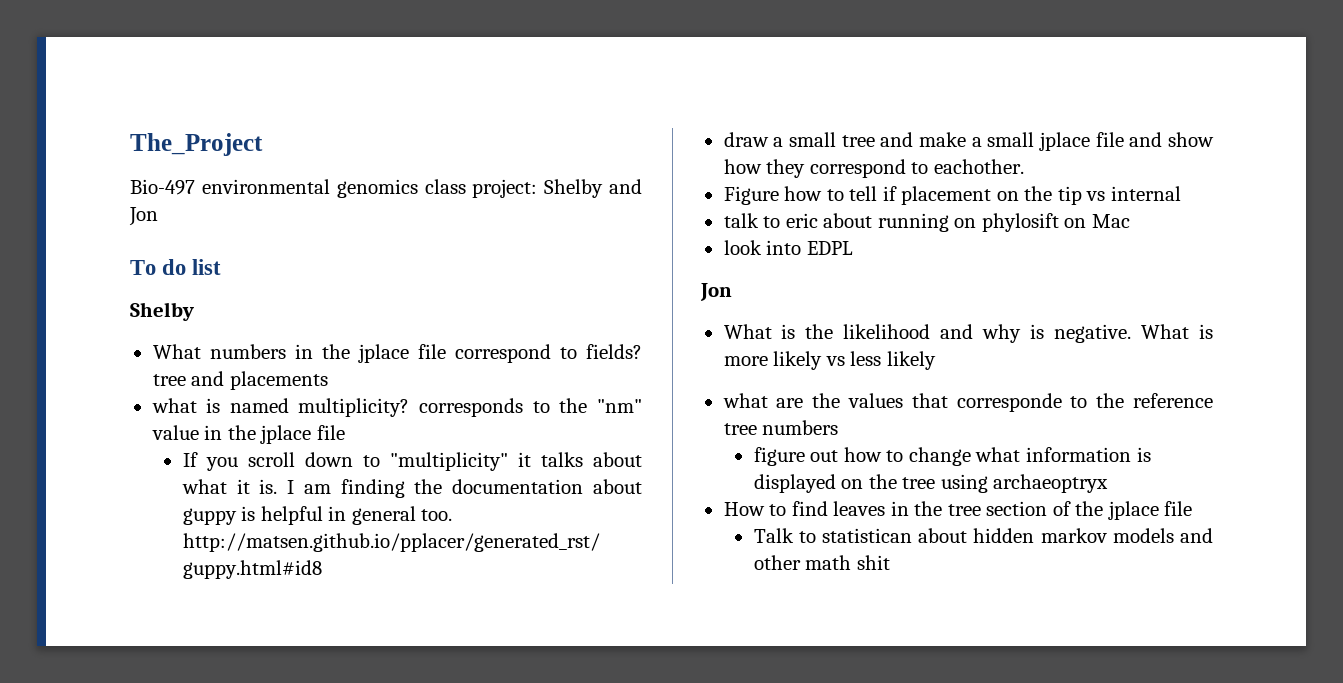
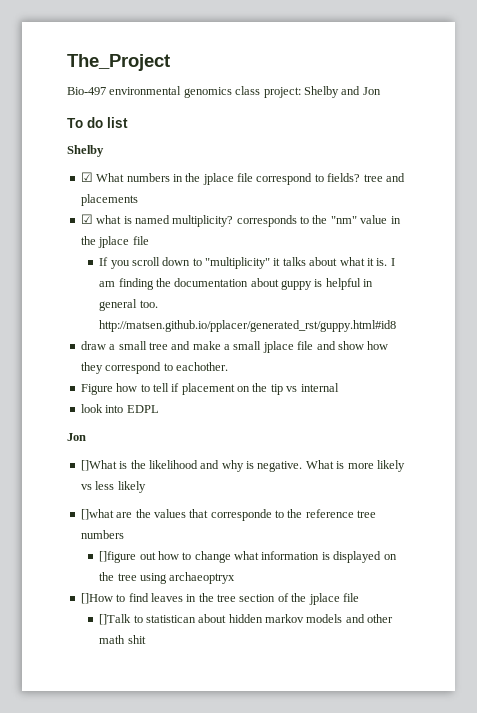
- What numbers in the jplace file correspond to fields? tree and placements
+ ☑ What numbers in the jplace file correspond to fields? tree and placements
- what is named multiplicity? corresponds to the "nm" value in the jplace file
+ ☑ what is named multiplicity? corresponds to the "nm" value in the jplace file
- talk to eric about running on phylosift on Mac
- What is the likelihood and why is negative.
+ []What is the likelihood and why is negative.
- what are the values that corresponde to the reference tree numbers
+ []what are the values that corresponde to the reference tree numbers
- figure out how to change what information is displayed on the tree using archaeoptryx
+ []figure out how to change what information is displayed on the tree using archaeoptryx
- How to find leaves in the tree section of the jplace file
+ []How to find leaves in the tree section of the jplace file
- Talk to statistican about hidden markov models and other math shit
+ []Talk to statistican about hidden markov models and other math shit

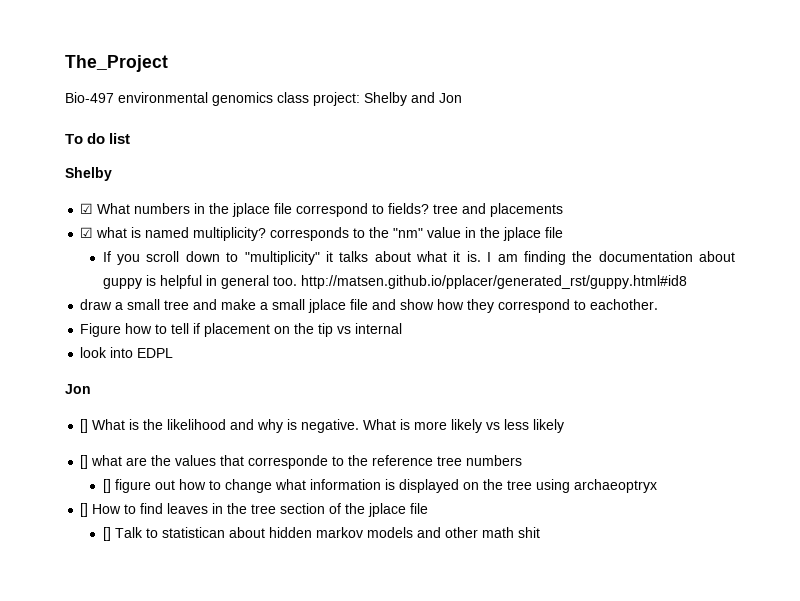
- []What is the likelihood and why is negative.
+ [] What is the likelihood and why is negative.
- []what are the values that corresponde to the reference tree numbers
+ [] what are the values that corresponde to the reference tree numbers
- []figure out how to change what information is displayed on the tree using archaeoptryx
+ [] figure out how to change what information is displayed on the tree using archaeoptryx
- []How to find leaves in the tree section of the jplace file
+ [] How to find leaves in the tree section of the jplace file
- []Talk to statistican about hidden markov models and other math shit
+ [] Talk to statistican about hidden markov models and other math shit

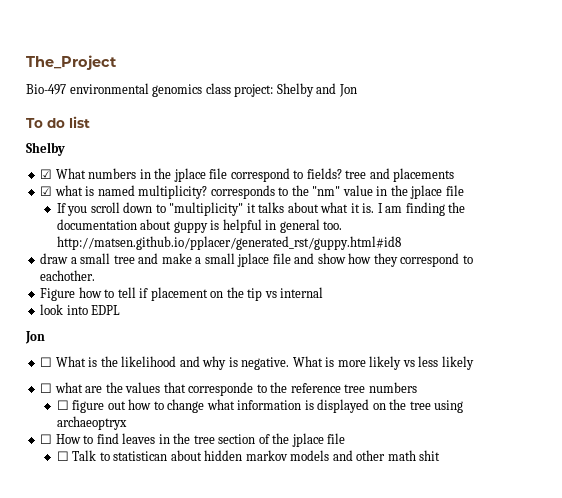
- [] What is the likelihood and why is negative.
+ ☐ What is the likelihood and why is negative.
- [] what are the values that corresponde to the reference tree numbers
+ ☐ what are the values that corresponde to the reference tree numbers
- [] figure out how to change what information is displayed on the tree using archaeoptryx
+ ☐ figure out how to change what information is displayed on the tree using archaeoptryx
- [] How to find leaves in the tree section of the jplace file
+ ☐ How to find leaves in the tree section of the jplace file
- [] Talk to statistican about hidden markov models and other math shit
+ ☐ Talk to statistican about hidden markov models and other math shit

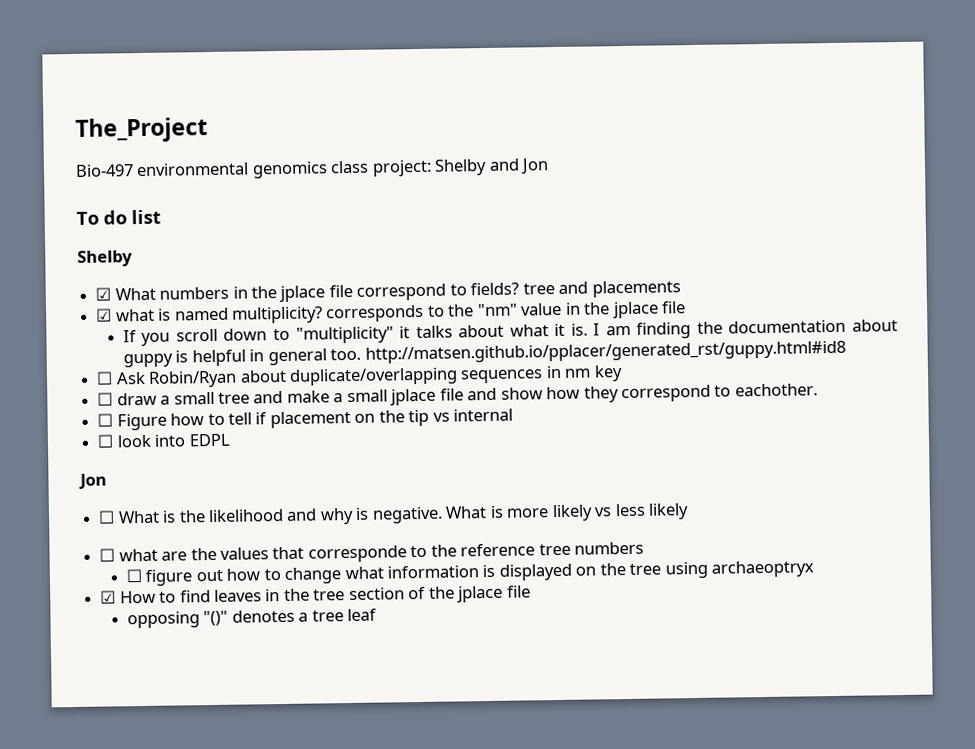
- draw a small tree and make a small jplace file and show how they correspond to eachother.
+ ☐ Ask Robin/Ryan about duplicate/overlapping sequences in nm key
+ ☐ draw a small tree and make a small jplace file and show how they correspond to eachother.
- Figure how to tell if placement on the tip vs internal
+ ☐ Figure how to tell if placement on the tip vs internal
- look into EDPL
+ ☐ look into EDPL
- ☐ How to find leaves in the tree section of the jplace file
+ ☑ How to find leaves in the tree section of the jplace file
- ☐ Talk to statistican about hidden markov models and other math shit
+ opposing "()" denotes a tree leaf

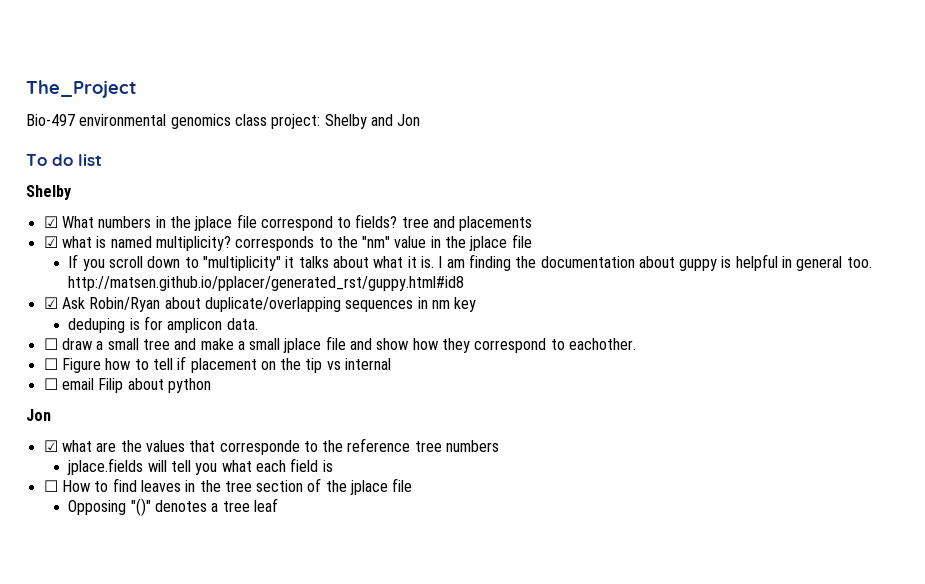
- ☐ Ask Robin/Ryan about duplicate/overlapping sequences in nm key
+ ☑ Ask Robin/Ryan about duplicate/overlapping sequences in nm key
+ deduping is for amplicon data.
- ☐ look into EDPL
+ ☐ email Filip about python
  Jon
- ☐ What is the likelihood and why is negative. What is more likely vs less likely
- ☐ what are the values that corresponde to the reference tree numbers
+ ☑ what are the values that corresponde to the reference tree numbers
- ☐ figure out how to change what information is displayed on the tree using archaeoptryx
- ☑ How to find leaves in the tree section of the jplace file
+ jplace.fields will tell you what each field is
+ ☐ How to find leaves in the tree section of the jplace file
- opposing "()" denotes a tree leaf
+ Opposing "()" denotes a tree leaf

